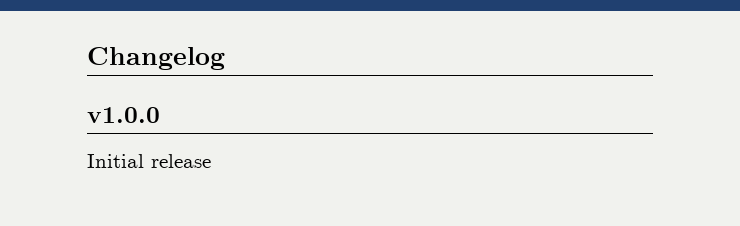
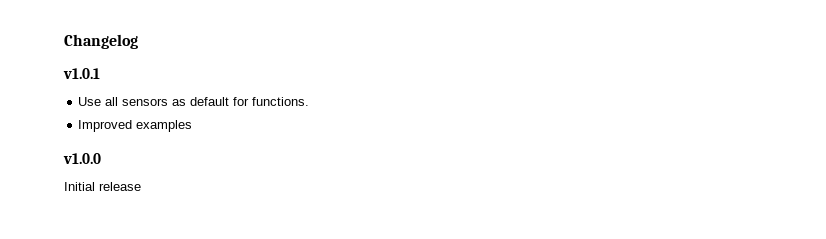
+ v1.0.1
+ Use all sensors as default for functions.
+ Improved examples

